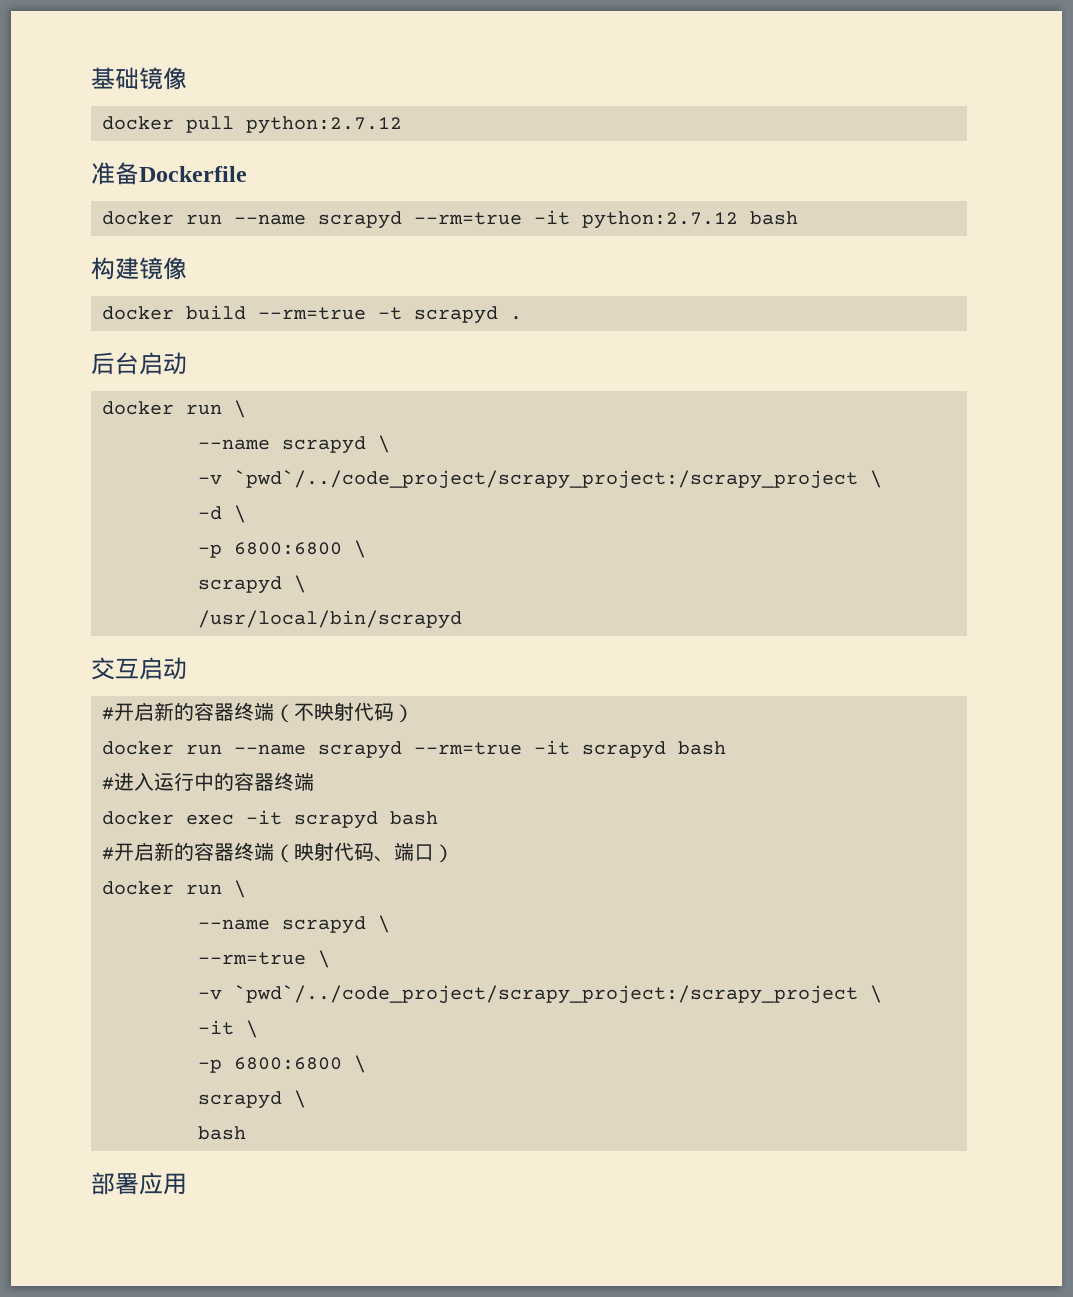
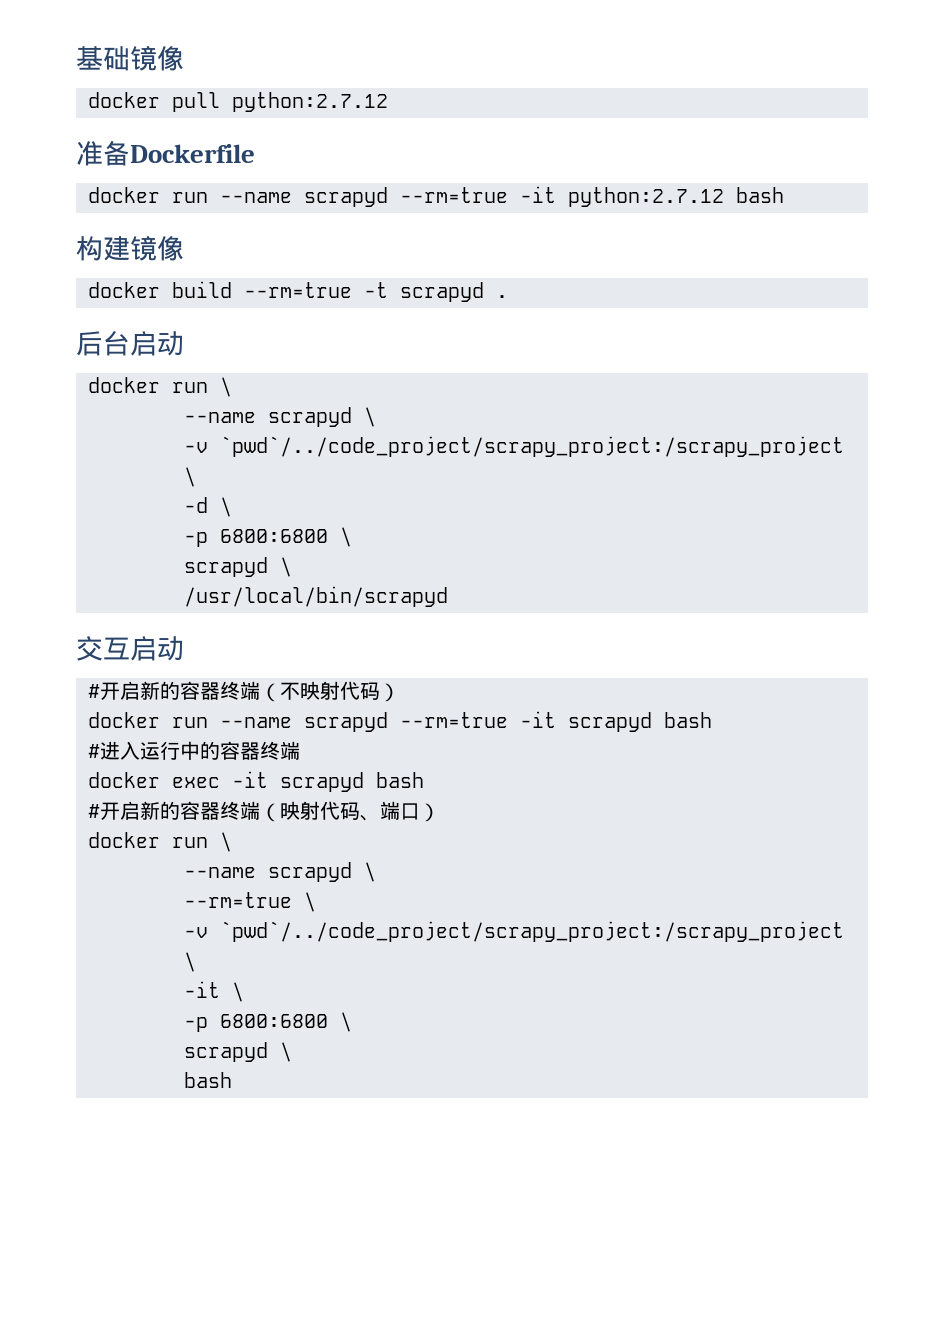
- 部署应用

